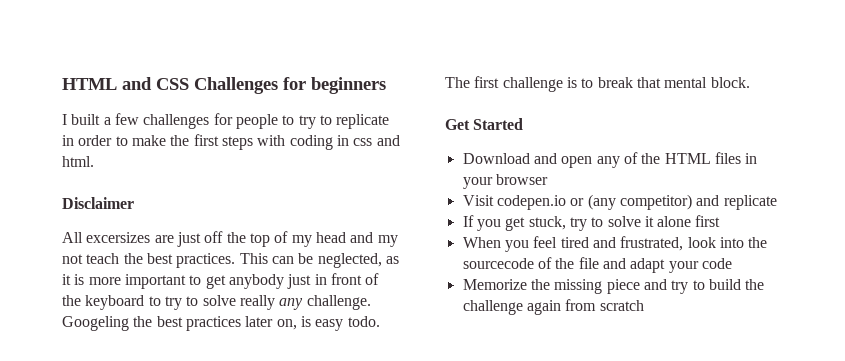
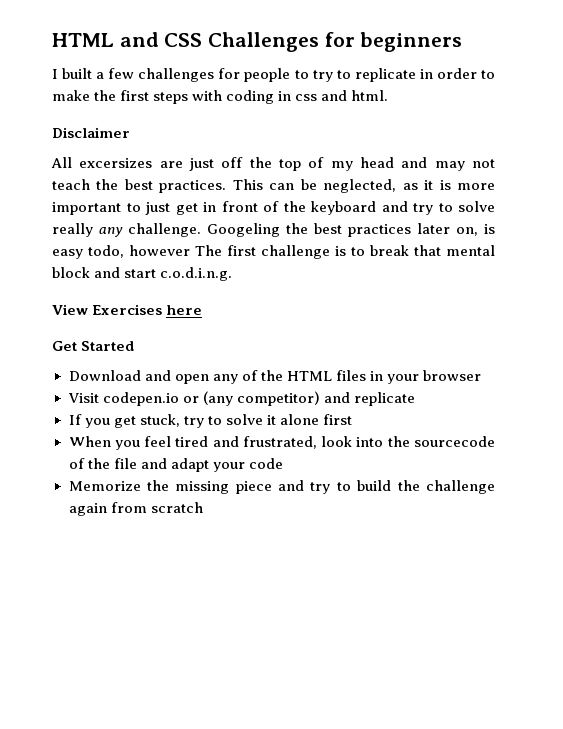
- All excersizes are just off the top of my head and my not teach the best practices.
+ All excersizes are just off the top of my head and may not teach the best practices.
- This can be neglected, as it is more important to get anybody just in front of the keyboard to try to solve really any challenge.
+ This can be neglected, as it is more important to just get in front of the keyboard and try to solve really any challenge.
- Googeling the best practices later on, is easy todo. The first challenge is to break that mental block.
+ Googeling the best practices later on, is easy todo, however The first challenge is to break that mental block and start c.o.d.i.n.g.
+ View Exercises here

